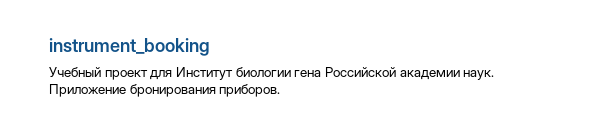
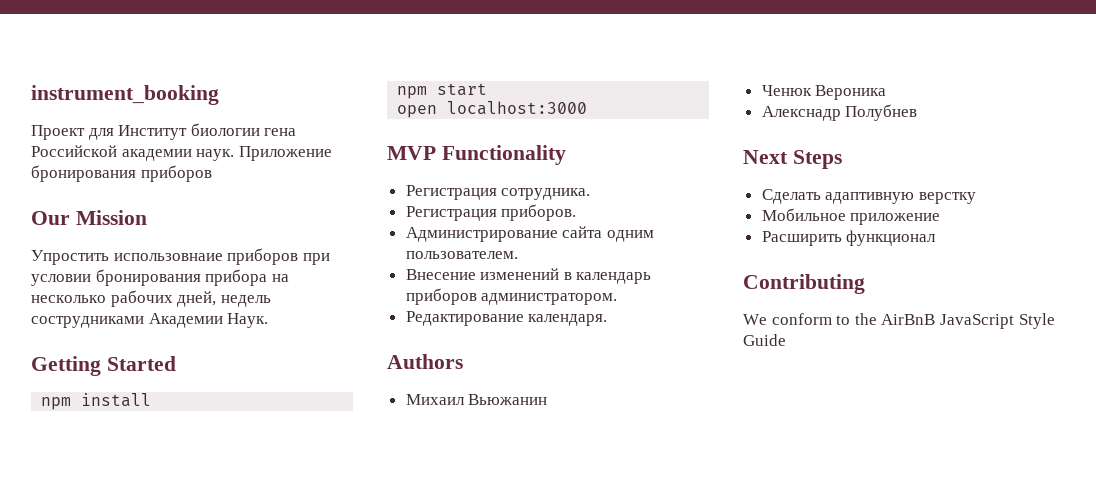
- Учебный проект для Институт биологии гена Российской академии наук.
+ Проект для Институт биологии гена Российской академии наук.
- Приложение бронирования приборов.
+ Приложение бронирования приборов
+ Our Mission
+ Упростить использовнаие приборов при условии бронирования прибора на несколько рабочих дней, недель сострудниками Академии Наук.
+ Getting Started
+ npm install
+ npm start
+ open localhost:3000
+ MVP Functionality
+ Регистрация сотрудника.
+ Регистрация приборов.
+ Администрирование сайта одним пользователем.
+ Внесение изменений в календарь приборов администратором.
+ Редактирование календаря.
+ Authors
+ Михаил Вьюжанин
+ Ченюк Вероника
+ Алекснадр Полубнев
+ Next Steps
+ Сделать адаптивную верстку
+ Мобильное приложение
+ Расширить функционал
+ Contributing
+ We conform to the AirBnB JavaScript Style Guide

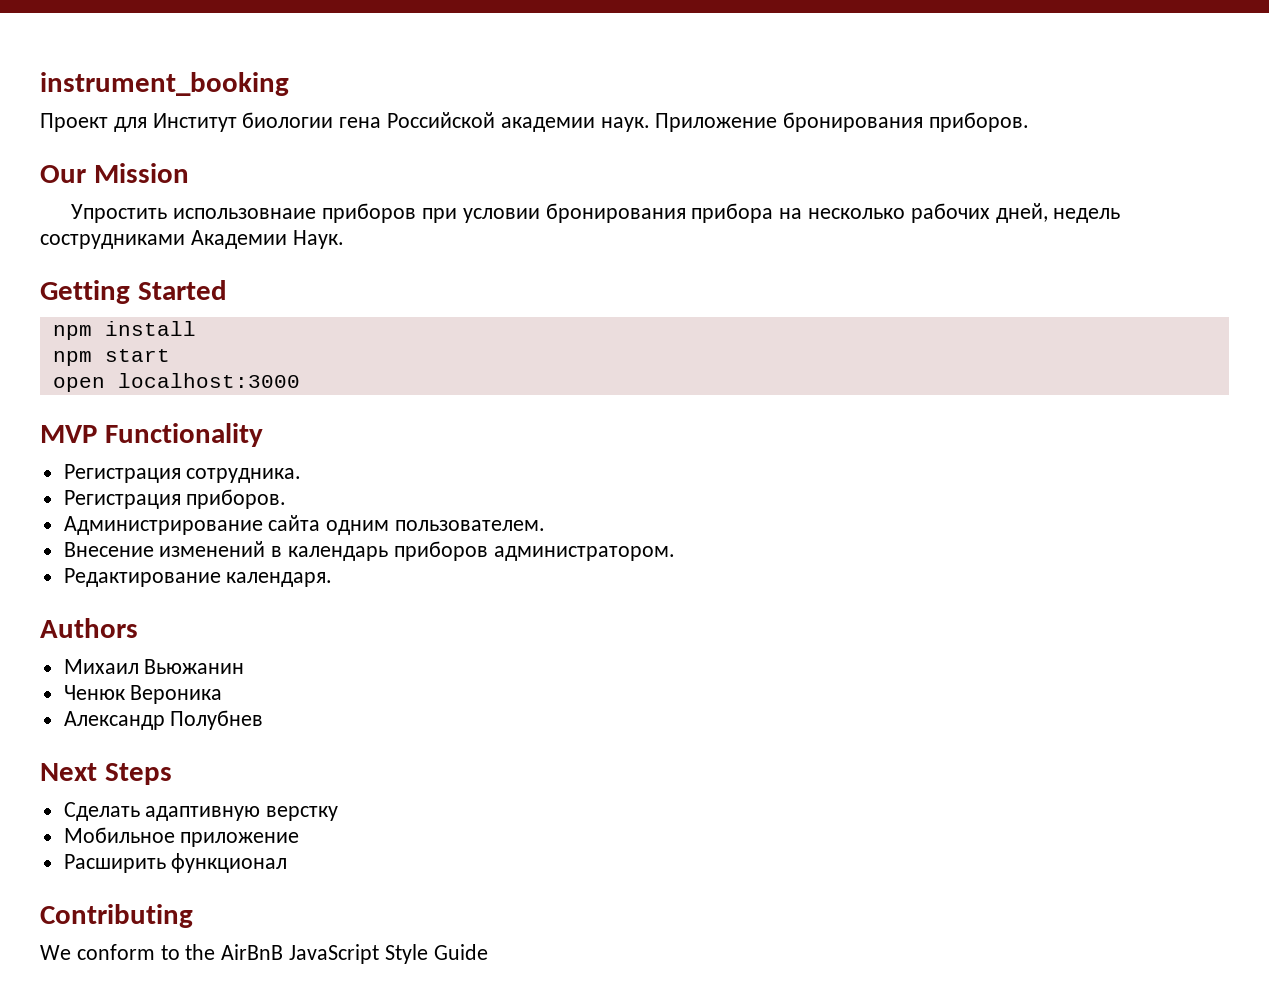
- Приложение бронирования приборов
+ Приложение бронирования приборов.
- Алекснадр Полубнев
+ Александр Полубнев

